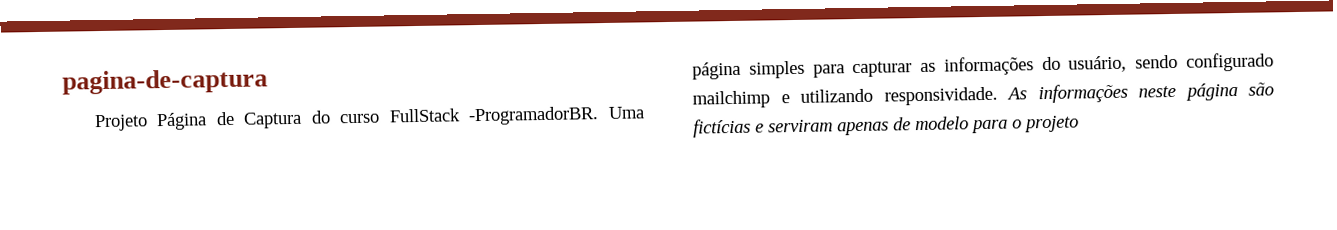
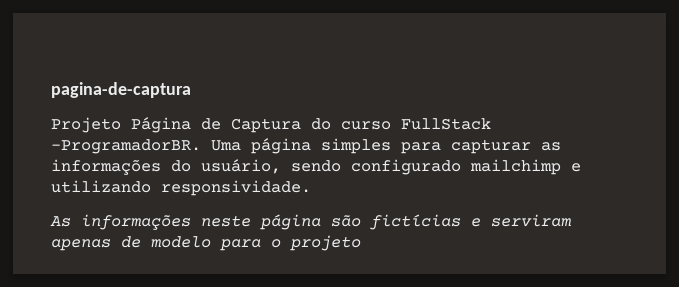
- Uma página simples para capturar as informações do usuário, sendo configurado mailchimp e utilizando responsividade. As informações neste página são fictícias e serviram apenas de modelo para o projeto
+ Uma página simples para capturar as informações do usuário, sendo configurado mailchimp e utilizando responsividade.
+ As informações neste página são fictícias e serviram apenas de modelo para o projeto

